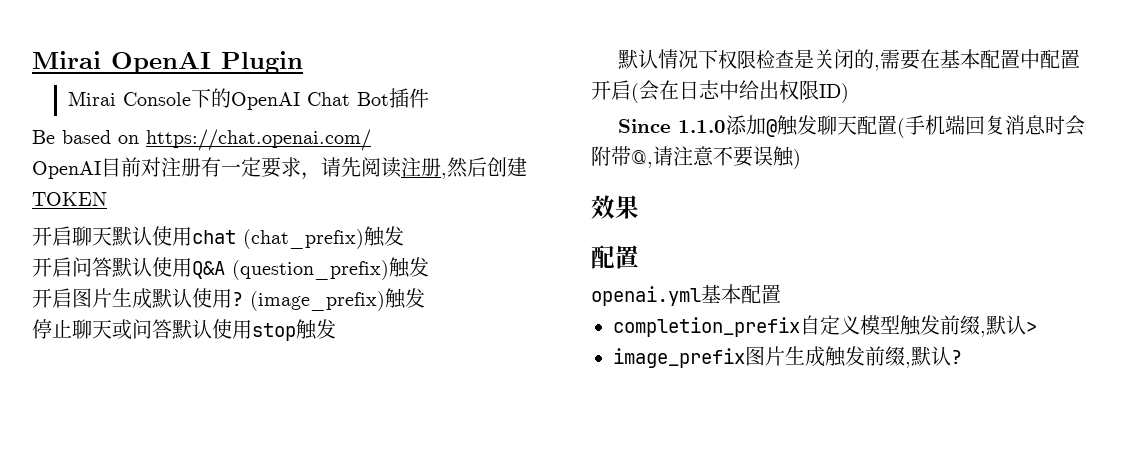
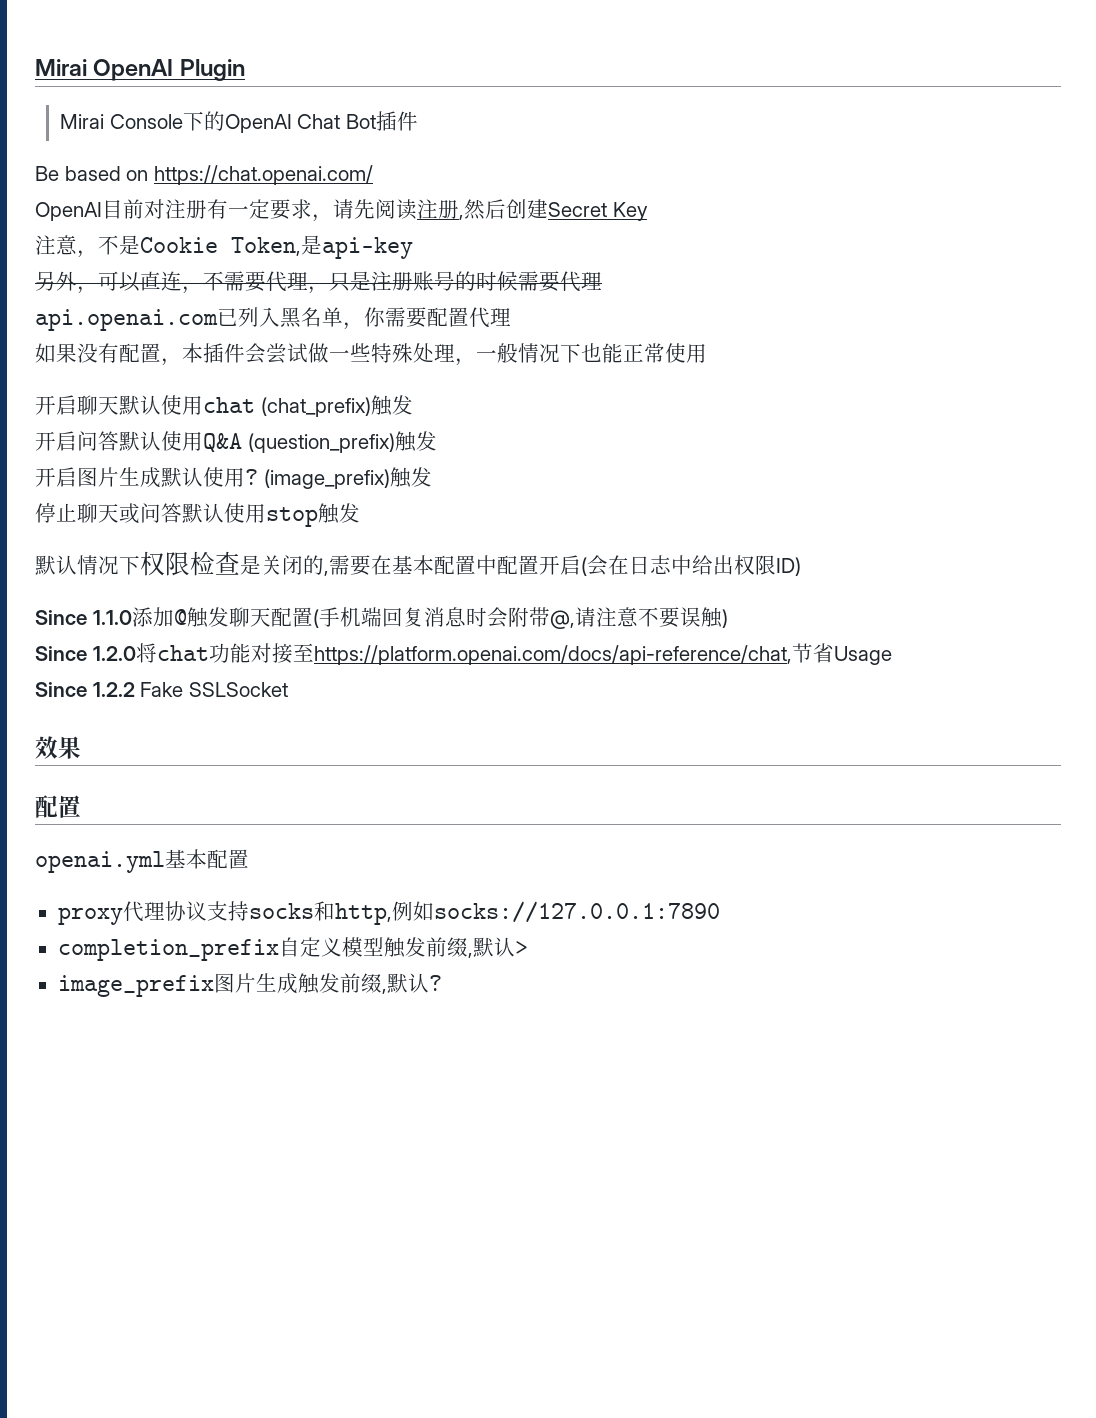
- OpenAI目前对注册有一定要求，请先阅读注册,然后创建TOKEN
+ OpenAI目前对注册有一定要求，请先阅读注册,然后创建Secret Key
+ 注意，不是Cookie Token,是api-key
+ 另外，可以直连，不需要代理，只是注册账号的时候需要代理
+ api.openai.com已列入黑名单，你需要配置代理
+ 如果没有配置，本插件会尝试做一些特殊处理，一般情况下也能正常使用
+ Since 1.2.0将chat功能对接至https://platform.openai.com/docs/api-reference/chat,节省Usage
+ Since 1.2.2 Fake SSLSocket
+ proxy代理协议支持socks和http,例如socks://127.0.0.1:7890

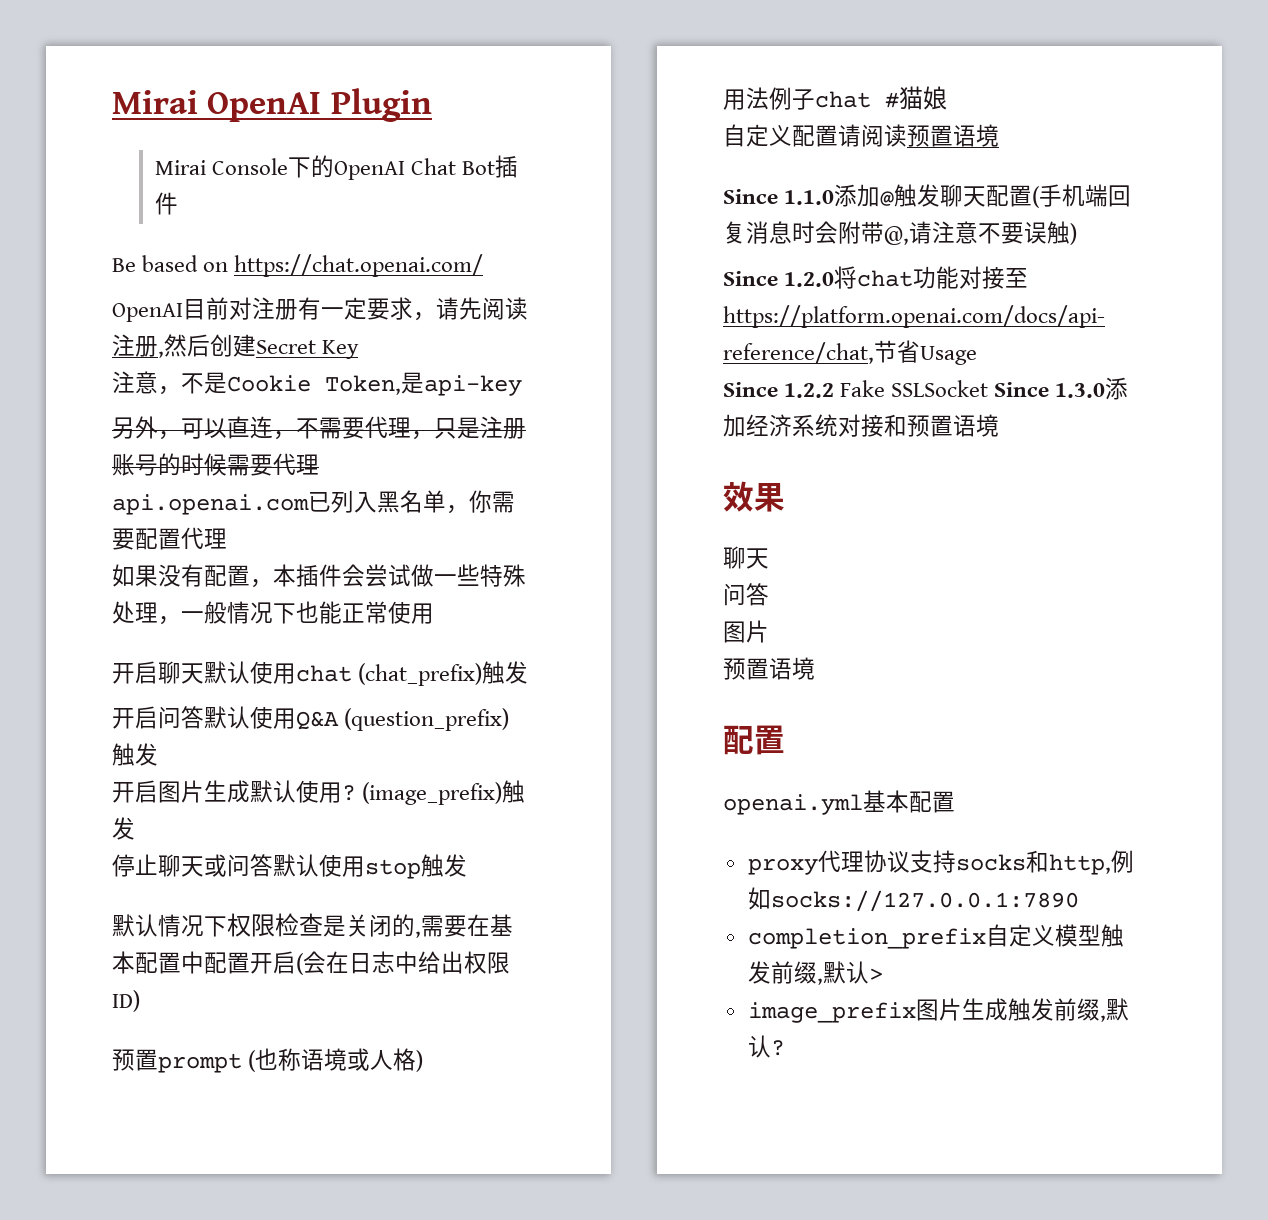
+ 预置prompt (也称语境或人格)
+ 用法例子chat #猫娘
+ 自定义配置请阅读预置语境
- Since 1.2.2 Fake SSLSocket
+ Since 1.2.2 Fake SSLSocket Since 1.3.0添加经济系统对接和预置语境
  效果
+ 聊天
+ 问答
+ 图片
+ 预置语境

